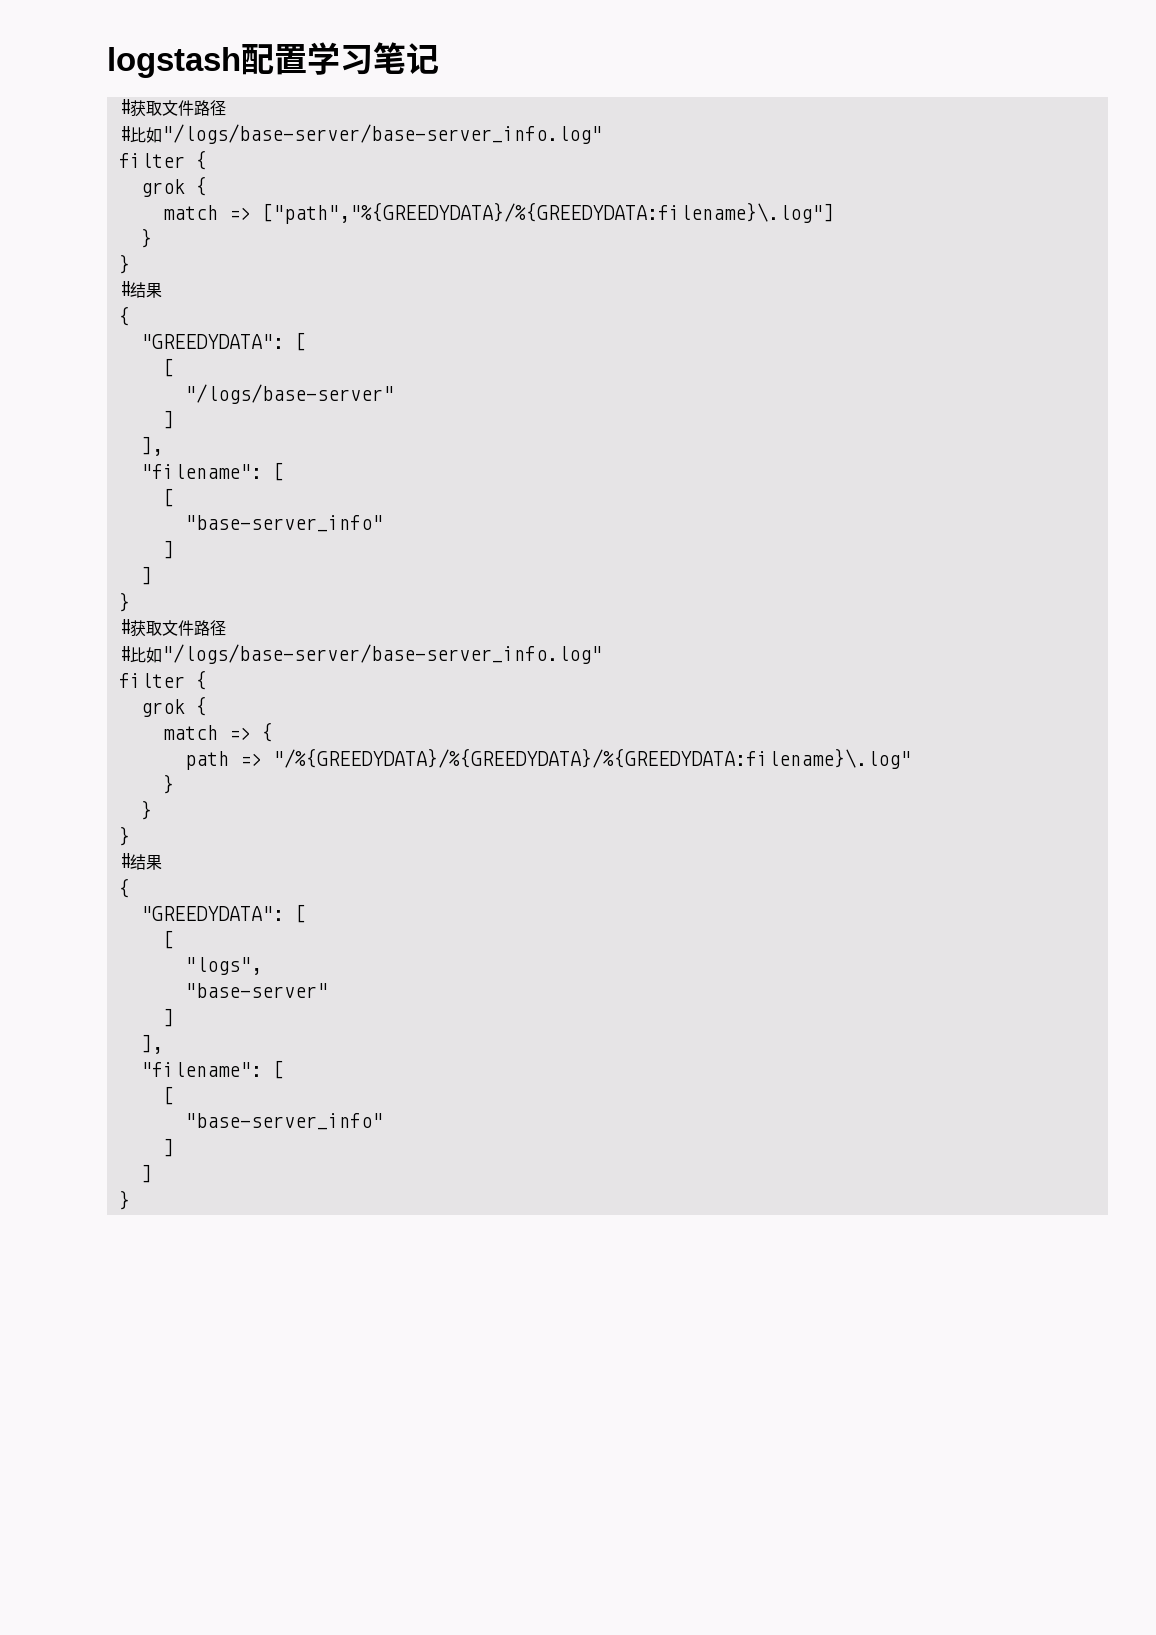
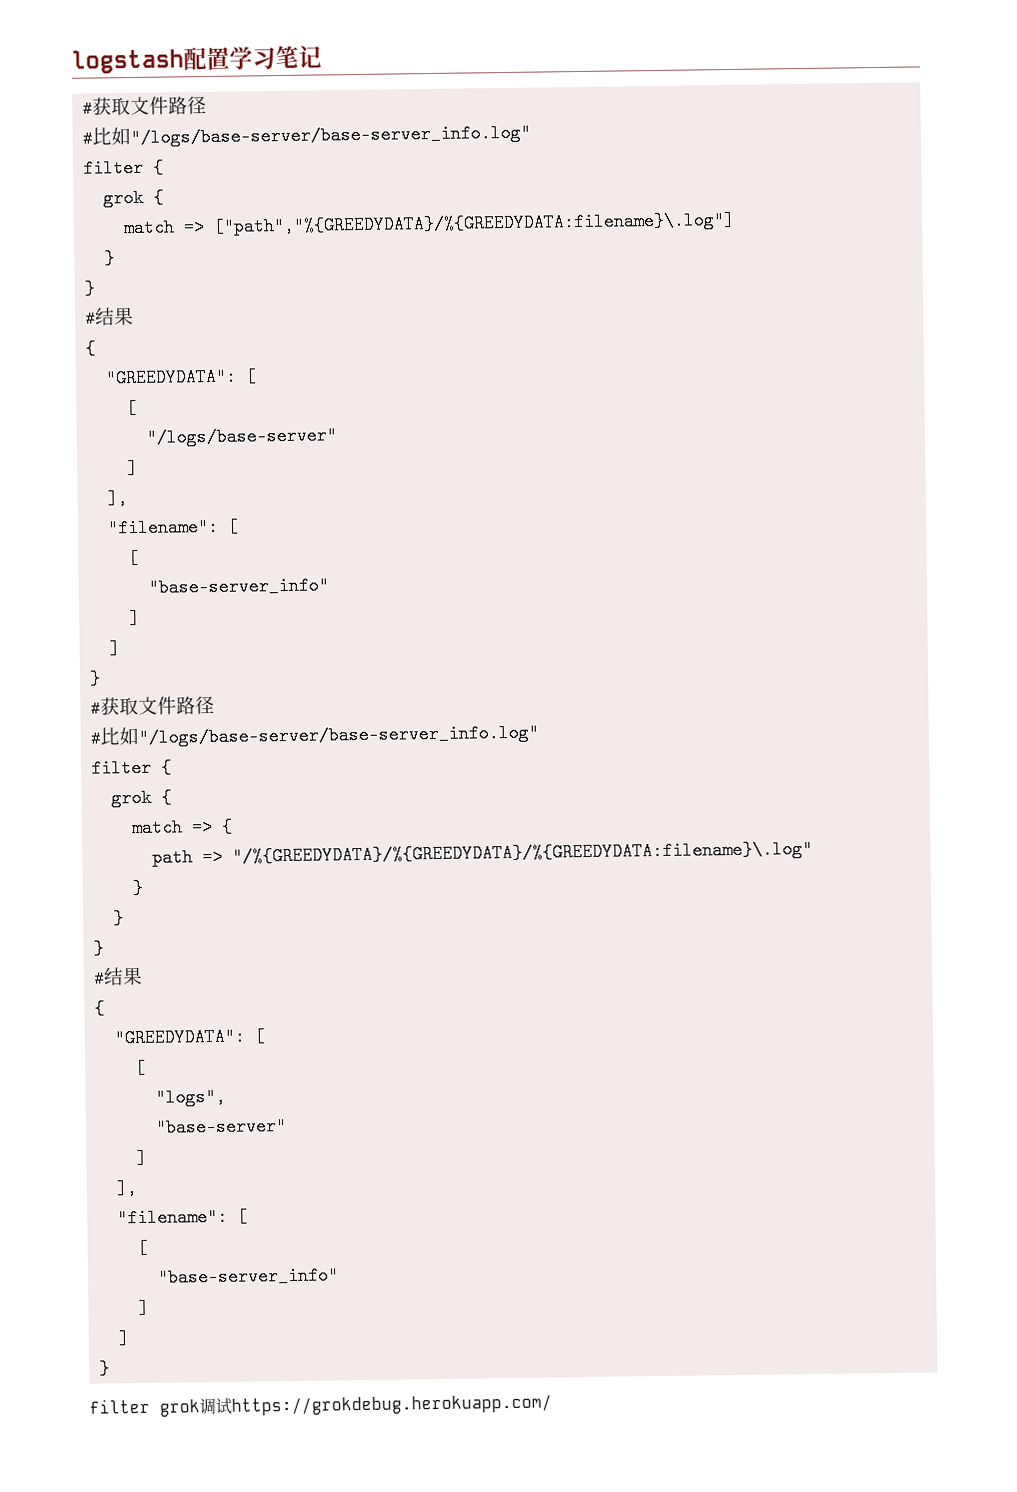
+ filter grok调试https://grokdebug.herokuapp.com/

